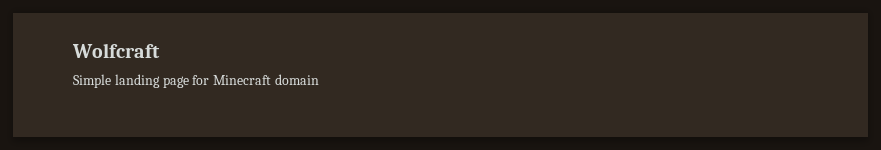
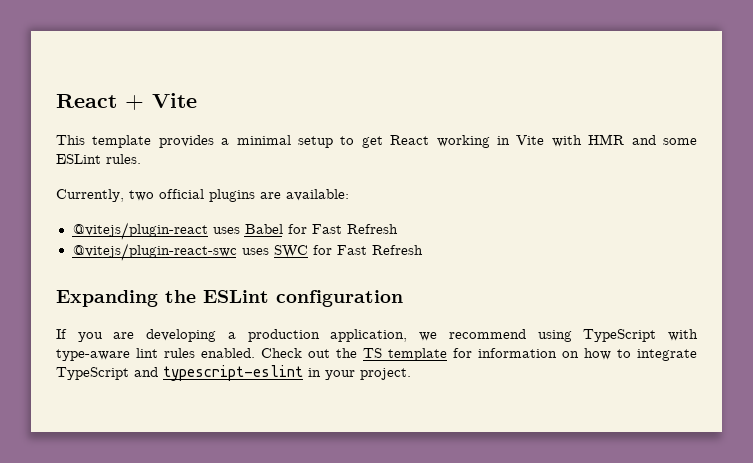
- Wolfcraft
- Simple landing page for Minecraft domain
+ React + Vite
+ This template provides a minimal setup to get React working in Vite with HMR and some ESLint rules.
+ Currently, two official plugins are available:
+ @vitejs/plugin-react uses Babel for Fast Refresh
+ @vitejs/plugin-react-swc uses SWC for Fast Refresh
+ Expanding the ESLint configuration
+ If you are developing a production application, we recommend using TypeScript with type-aware lint rules enabled. Check out the TS template for information on how to integrate TypeScript and typescript-eslint in your project.

